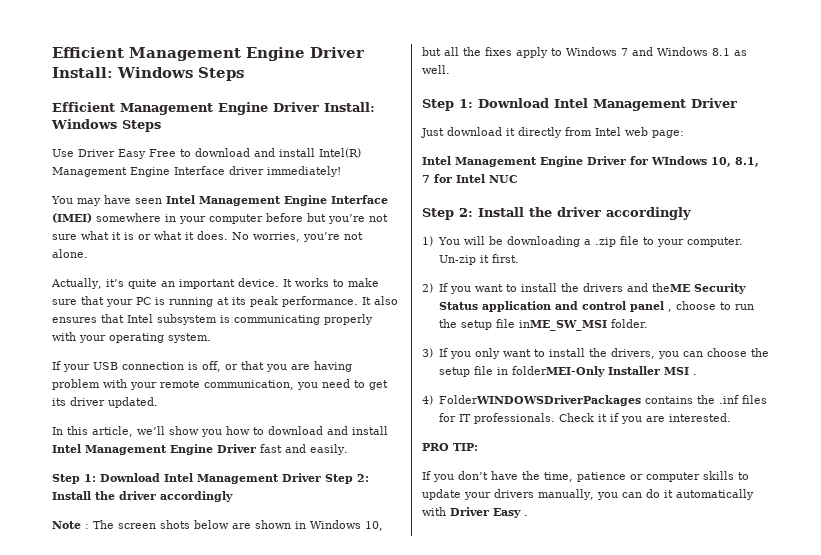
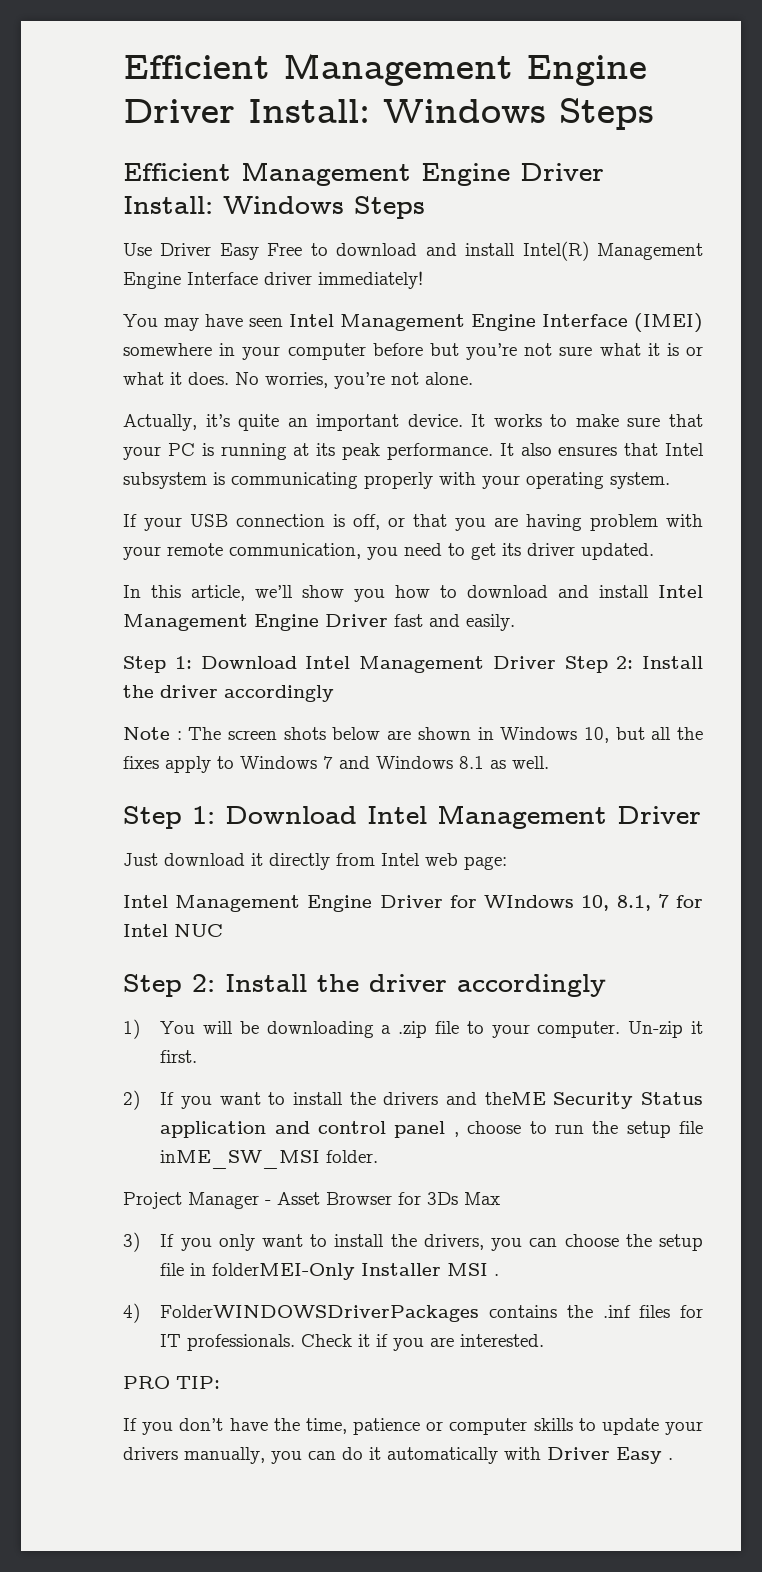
+ Project Manager - Asset Browser for 3Ds Max

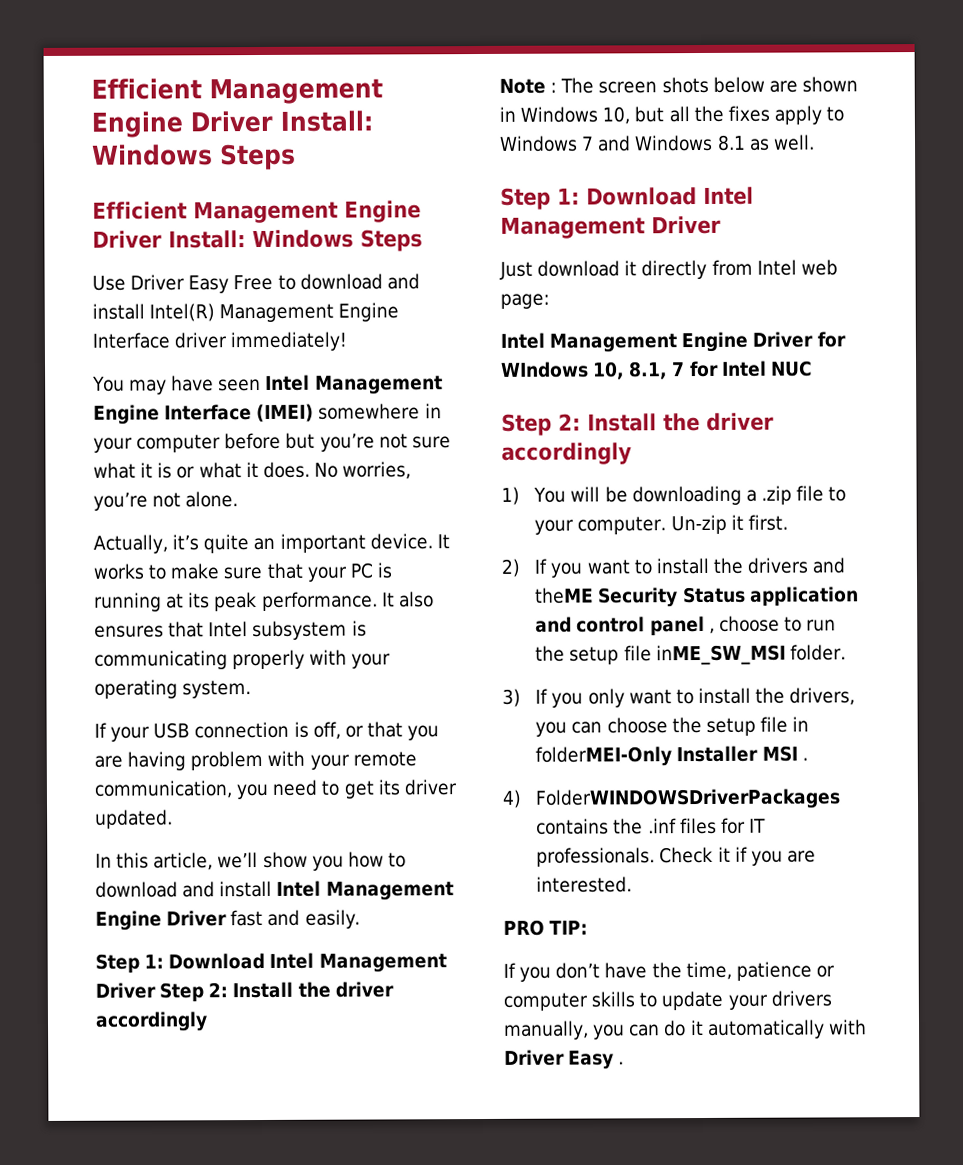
- Project Manager - Asset Browser for 3Ds Max

